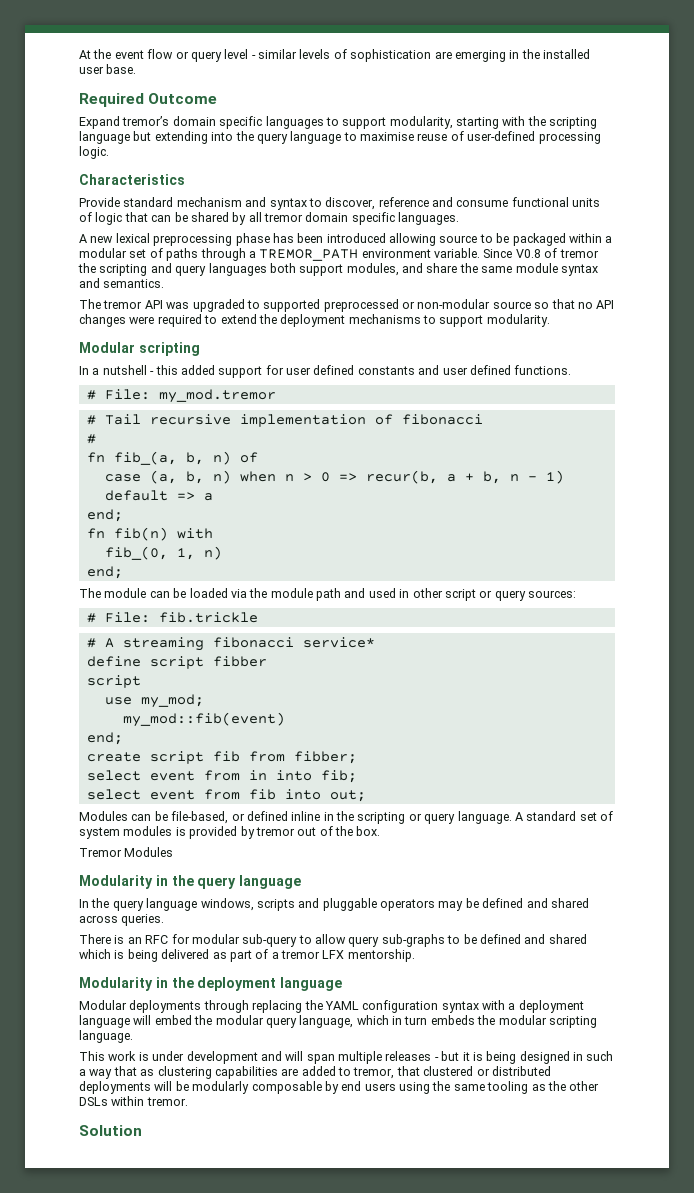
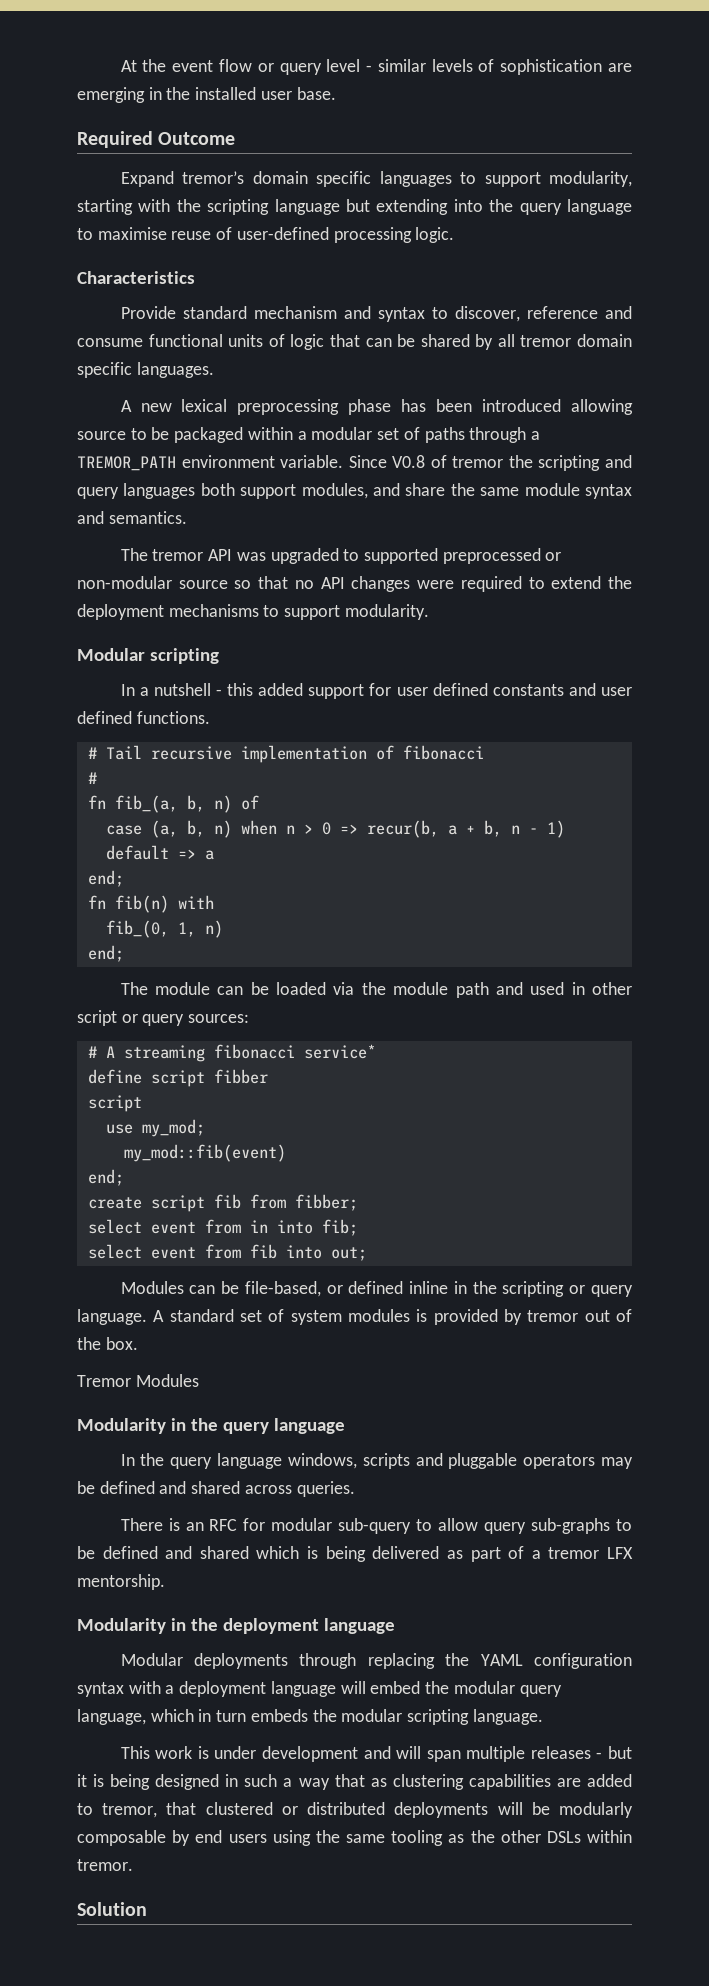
- # File: my_mod.tremor
- # File: fib.trickle

